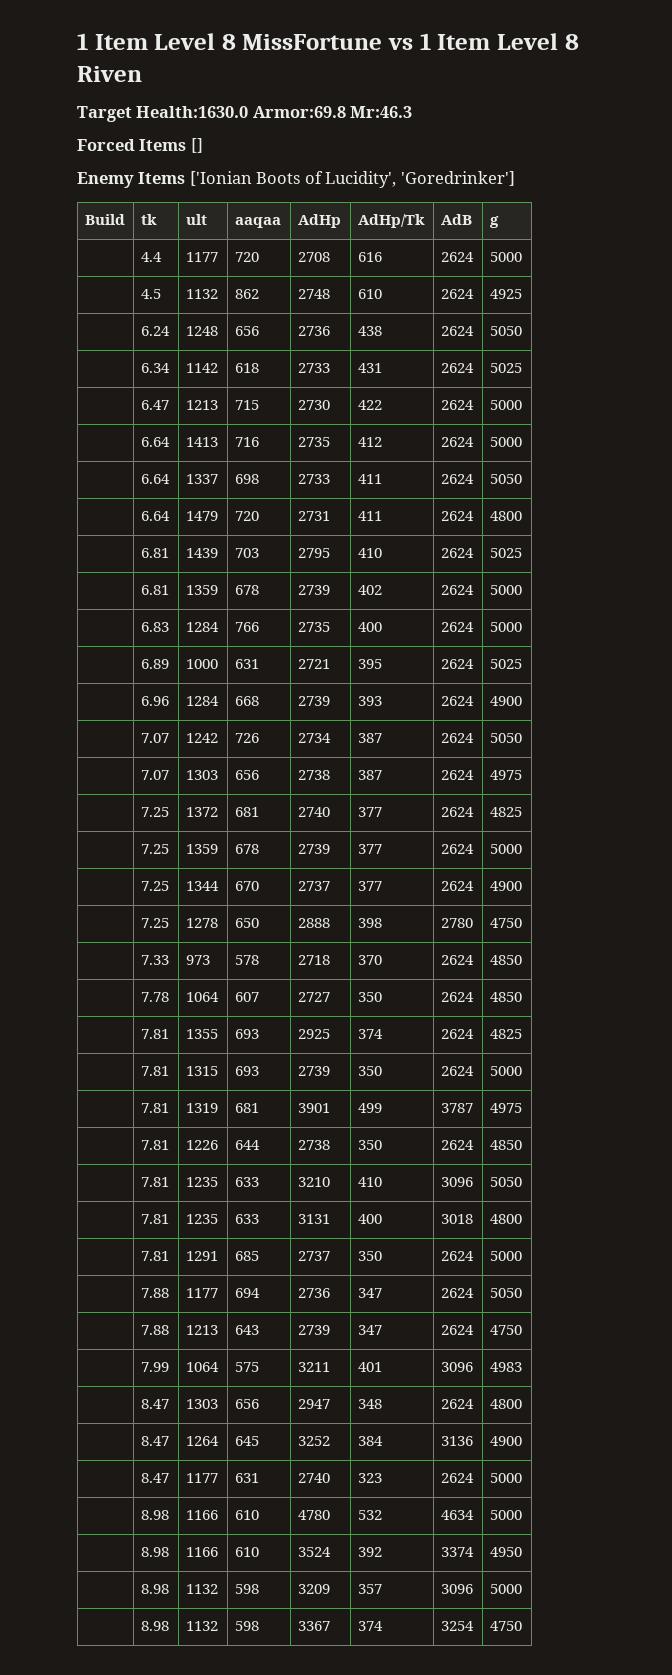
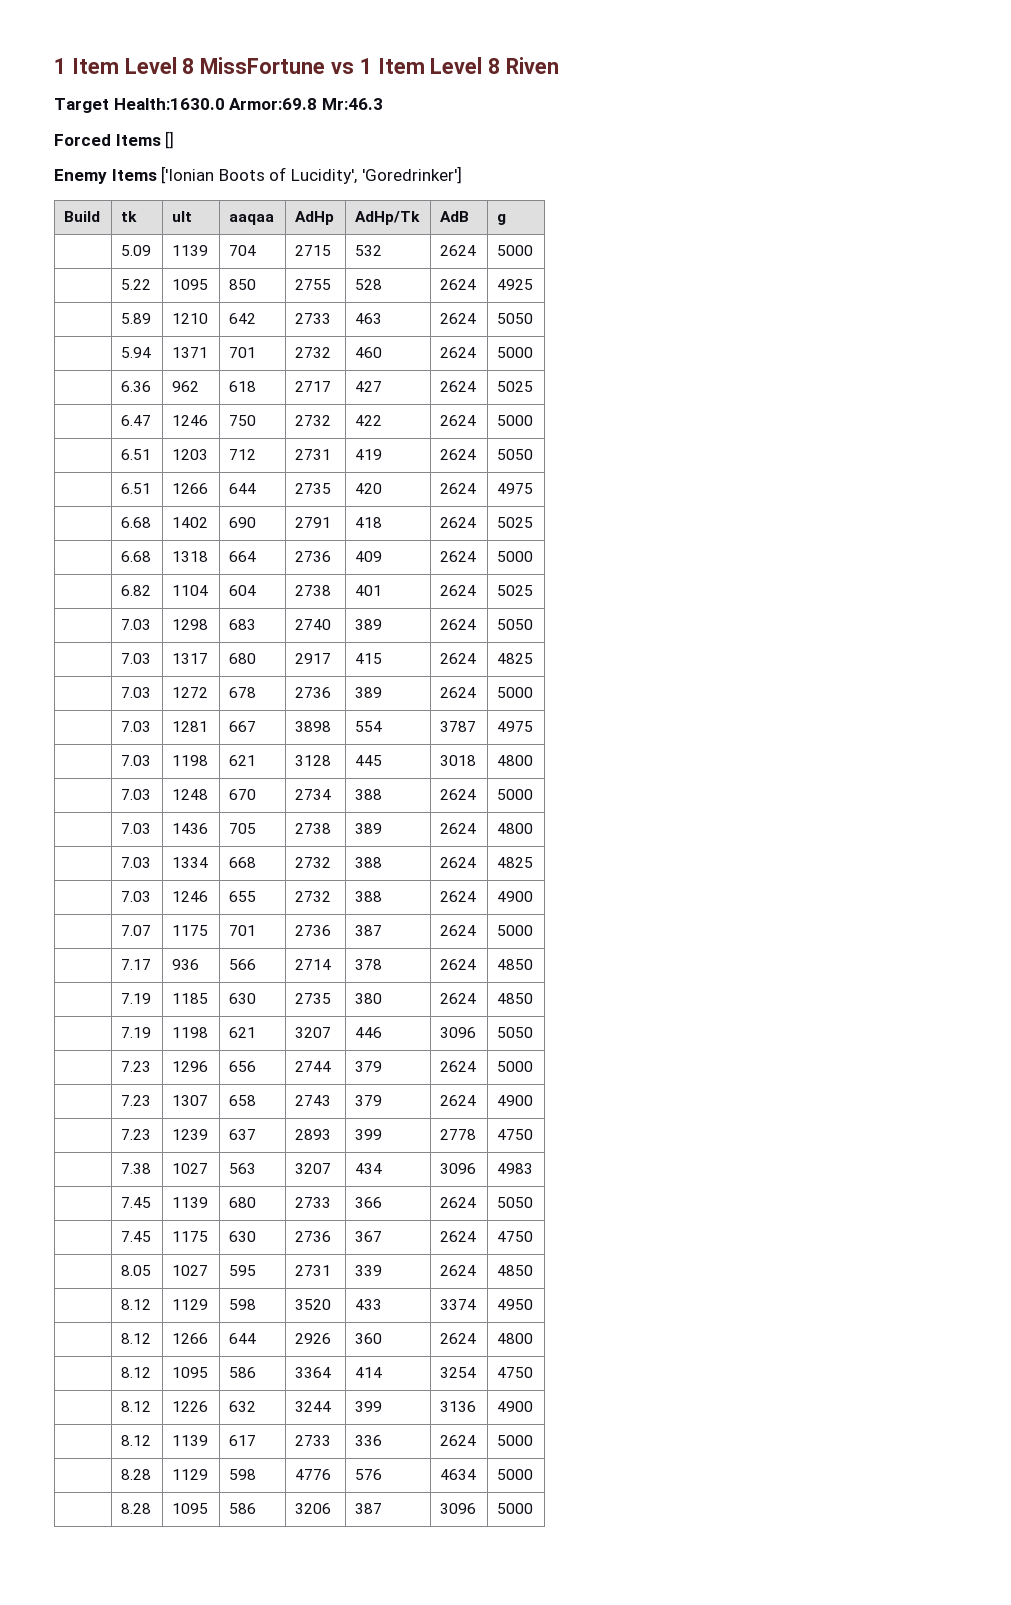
- | 4.4 | 1177 | 720 | 2708 | 616 | 2624 | 5000
- | 4.5 | 1132 | 862 | 2748 | 610 | 2624 | 4925
- | 6.24 | 1248 | 656 | 2736 | 438 | 2624 | 5050
- | 6.34 | 1142 | 618 | 2733 | 431 | 2624 | 5025
+ | 5.09 | 1139 | 704 | 2715 | 532 | 2624 | 5000
+ | 5.22 | 1095 | 850 | 2755 | 528 | 2624 | 4925
+ | 5.89 | 1210 | 642 | 2733 | 463 | 2624 | 5050
+ | 5.94 | 1371 | 701 | 2732 | 460 | 2624 | 5000
+ | 6.36 | 962 | 618 | 2717 | 427 | 2624 | 5025
- | 6.47 | 1213 | 715 | 2730 | 422 | 2624 | 5000
+ | 6.47 | 1246 | 750 | 2732 | 422 | 2624 | 5000
- | 6.64 | 1413 | 716 | 2735 | 412 | 2624 | 5000
- | 6.64 | 1337 | 698 | 2733 | 411 | 2624 | 5050
- | 6.64 | 1479 | 720 | 2731 | 411 | 2624 | 4800
- | 6.81 | 1439 | 703 | 2795 | 410 | 2624 | 5025
- | 6.81 | 1359 | 678 | 2739 | 402 | 2624 | 5000
- | 6.83 | 1284 | 766 | 2735 | 400 | 2624 | 5000
- | 6.89 | 1000 | 631 | 2721 | 395 | 2624 | 5025
- | 6.96 | 1284 | 668 | 2739 | 393 | 2624 | 4900
+ | 6.51 | 1203 | 712 | 2731 | 419 | 2624 | 5050
+ | 6.51 | 1266 | 644 | 2735 | 420 | 2624 | 4975
+ | 6.68 | 1402 | 690 | 2791 | 418 | 2624 | 5025
+ | 6.68 | 1318 | 664 | 2736 | 409 | 2624 | 5000
+ | 6.82 | 1104 | 604 | 2738 | 401 | 2624 | 5025
+ | 7.03 | 1298 | 683 | 2740 | 389 | 2624 | 5050
+ | 7.03 | 1317 | 680 | 2917 | 415 | 2624 | 4825
+ | 7.03 | 1272 | 678 | 2736 | 389 | 2624 | 5000
+ | 7.03 | 1281 | 667 | 3898 | 554 | 3787 | 4975
+ | 7.03 | 1198 | 621 | 3128 | 445 | 3018 | 4800
+ | 7.03 | 1248 | 670 | 2734 | 388 | 2624 | 5000
+ | 7.03 | 1436 | 705 | 2738 | 389 | 2624 | 4800
+ | 7.03 | 1334 | 668 | 2732 | 388 | 2624 | 4825
+ | 7.03 | 1246 | 655 | 2732 | 388 | 2624 | 4900
- | 7.07 | 1242 | 726 | 2734 | 387 | 2624 | 5050
- | 7.07 | 1303 | 656 | 2738 | 387 | 2624 | 4975
- | 7.25 | 1372 | 681 | 2740 | 377 | 2624 | 4825
- | 7.25 | 1359 | 678 | 2739 | 377 | 2624 | 5000
- | 7.25 | 1344 | 670 | 2737 | 377 | 2624 | 4900
- | 7.25 | 1278 | 650 | 2888 | 398 | 2780 | 4750
- | 7.33 | 973 | 578 | 2718 | 370 | 2624 | 4850
- | 7.78 | 1064 | 607 | 2727 | 350 | 2624 | 4850
- | 7.81 | 1355 | 693 | 2925 | 374 | 2624 | 4825
- | 7.81 | 1315 | 693 | 2739 | 350 | 2624 | 5000
- | 7.81 | 1319 | 681 | 3901 | 499 | 3787 | 4975
- | 7.81 | 1226 | 644 | 2738 | 350 | 2624 | 4850
- | 7.81 | 1235 | 633 | 3210 | 410 | 3096 | 5050
- | 7.81 | 1235 | 633 | 3131 | 400 | 3018 | 4800
- | 7.81 | 1291 | 685 | 2737 | 350 | 2624 | 5000
- | 7.88 | 1177 | 694 | 2736 | 347 | 2624 | 5050
- | 7.88 | 1213 | 643 | 2739 | 347 | 2624 | 4750
- | 7.99 | 1064 | 575 | 3211 | 401 | 3096 | 4983
- | 8.47 | 1303 | 656 | 2947 | 348 | 2624 | 4800
- | 8.47 | 1264 | 645 | 3252 | 384 | 3136 | 4900
- | 8.47 | 1177 | 631 | 2740 | 323 | 2624 | 5000
- | 8.98 | 1166 | 610 | 4780 | 532 | 4634 | 5000
- | 8.98 | 1166 | 610 | 3524 | 392 | 3374 | 4950
- | 8.98 | 1132 | 598 | 3209 | 357 | 3096 | 5000
- | 8.98 | 1132 | 598 | 3367 | 374 | 3254 | 4750
+ | 7.07 | 1175 | 701 | 2736 | 387 | 2624 | 5000
+ | 7.17 | 936 | 566 | 2714 | 378 | 2624 | 4850
+ | 7.19 | 1185 | 630 | 2735 | 380 | 2624 | 4850
+ | 7.19 | 1198 | 621 | 3207 | 446 | 3096 | 5050
+ | 7.23 | 1296 | 656 | 2744 | 379 | 2624 | 5000
+ | 7.23 | 1307 | 658 | 2743 | 379 | 2624 | 4900
+ | 7.23 | 1239 | 637 | 2893 | 399 | 2778 | 4750
+ | 7.38 | 1027 | 563 | 3207 | 434 | 3096 | 4983
+ | 7.45 | 1139 | 680 | 2733 | 366 | 2624 | 5050
+ | 7.45 | 1175 | 630 | 2736 | 367 | 2624 | 4750
+ | 8.05 | 1027 | 595 | 2731 | 339 | 2624 | 4850
+ | 8.12 | 1129 | 598 | 3520 | 433 | 3374 | 4950
+ | 8.12 | 1266 | 644 | 2926 | 360 | 2624 | 4800
+ | 8.12 | 1095 | 586 | 3364 | 414 | 3254 | 4750
+ | 8.12 | 1226 | 632 | 3244 | 399 | 3136 | 4900
+ | 8.12 | 1139 | 617 | 2733 | 336 | 2624 | 5000
+ | 8.28 | 1129 | 598 | 4776 | 576 | 4634 | 5000
+ | 8.28 | 1095 | 586 | 3206 | 387 | 3096 | 5000

